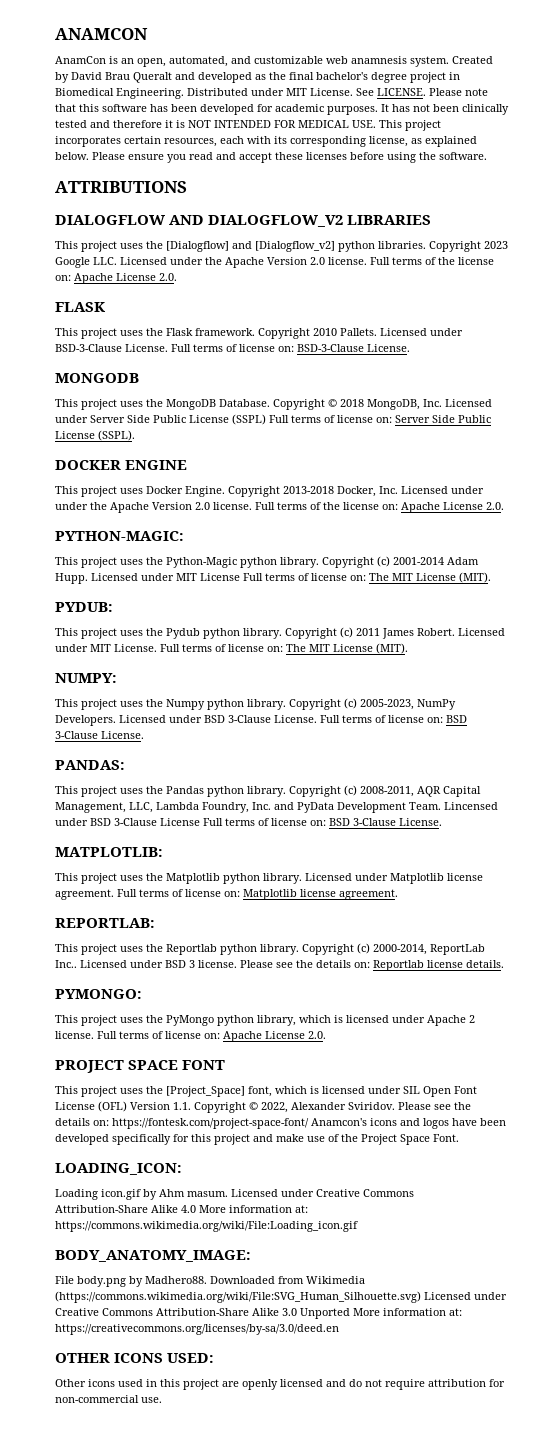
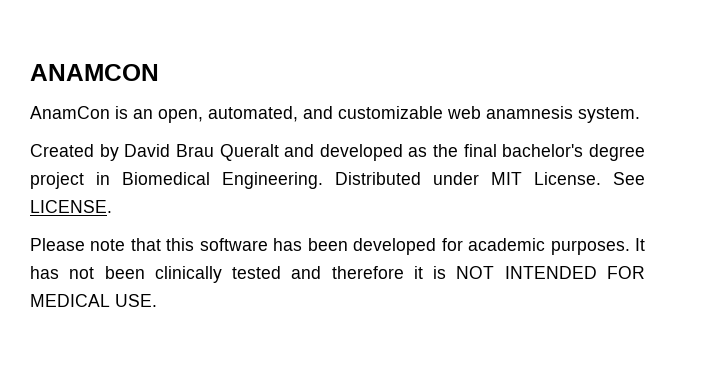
- AnamCon is an open, automated, and customizable web anamnesis system. Created by David Brau Queralt and developed as the final bachelor's degree project in Biomedical Engineering.
+ AnamCon is an open, automated, and customizable web anamnesis system.
+ Created by David Brau Queralt and developed as the final bachelor's degree project in Biomedical Engineering.
- See LICENSE. Please note that this software has been developed for academic purposes.
+ See LICENSE.
+ Please note that this software has been developed for academic purposes.
- It has not been clinically tested and therefore it is NOT INTENDED FOR MEDICAL USE. This project incorporates certain resources, each with its corresponding license, as explained below. Please ensure you read and accept these licenses before using the software.
- ATTRIBUTIONS
- DIALOGFLOW AND DIALOGFLOW_V2 LIBRARIES
- This project uses the [Dialogflow] and [Dialogflow_v2] python libraries. Copyright 2023 Google LLC. Licensed under the Apache Version 2.0 license. Full terms of the license on: Apache License 2.0.
- FLASK
- This project uses the Flask framework. Copyright 2010 Pallets. Licensed under BSD-3-Clause License. Full terms of license on: BSD-3-Clause License.
- MONGODB
- This project uses the MongoDB Database. Copyright © 2018 MongoDB, Inc. Licensed under Server Side Public License (SSPL) Full terms of license on: Server Side Public License (SSPL).
- DOCKER ENGINE
- This project uses Docker Engine. Copyright 2013-2018 Docker, Inc. Licensed under under the Apache Version 2.0 license. Full terms of the license on: Apache License 2.0.
- PYTHON-MAGIC:
- This project uses the Python-Magic python library. Copyright (c) 2001-2014 Adam Hupp. Licensed under MIT License Full terms of license on: The MIT License (MIT).
- PYDUB:
- This project uses the Pydub python library. Copyright (c) 2011 James Robert. Licensed under MIT License. Full terms of license on: The MIT License (MIT).
- NUMPY:
- This project uses the Numpy python library. Copyright (c) 2005-2023, NumPy Developers. Licensed under BSD 3-Clause License. Full terms of license on: BSD 3-Clause License.
- PANDAS:
- This project uses the Pandas python library. Copyright (c) 2008-2011, AQR Capital Management, LLC, Lambda Foundry, Inc. and PyData Development Team. Lincensed under BSD 3-Clause License Full terms of license on: BSD 3-Clause License.
- MATPLOTLIB:
- This project uses the Matplotlib python library. Licensed under Matplotlib license agreement. Full terms of license on: Matplotlib license agreement.
- REPORTLAB:
- This project uses the Reportlab python library. Copyright (c) 2000-2014, ReportLab Inc.. Licensed under BSD 3 license. Please see the details on: Reportlab license details.
- PYMONGO:
- This project uses the PyMongo python library, which is licensed under Apache 2 license. Full terms of license on: Apache License 2.0.
- PROJECT SPACE FONT
- This project uses the [Project_Space] font, which is licensed under SIL Open Font License (OFL) Version 1.1. Copyright © 2022, Alexander Sviridov. Please see the details on: https://fontesk.com/project-space-font/ Anamcon's icons and logos have been developed specifically for this project and make use of the Project Space Font.
- LOADING_ICON:
- Loading icon.gif by Ahm masum. Licensed under Creative Commons Attribution-Share Alike 4.0 More information at: https://commons.wikimedia.org/wiki/File:Loading_icon.gif
- BODY_ANATOMY_IMAGE:
- File body.png by Madhero88. Downloaded from Wikimedia (https://commons.wikimedia.org/wiki/File:SVG_Human_Silhouette.svg) Licensed under Creative Commons Attribution-Share Alike 3.0 Unported More information at: https://creativecommons.org/licenses/by-sa/3.0/deed.en
- OTHER ICONS USED:
- Other icons used in this project are openly licensed and do not require attribution for non-commercial use.
+ It has not been clinically tested and therefore it is NOT INTENDED FOR MEDICAL USE.

